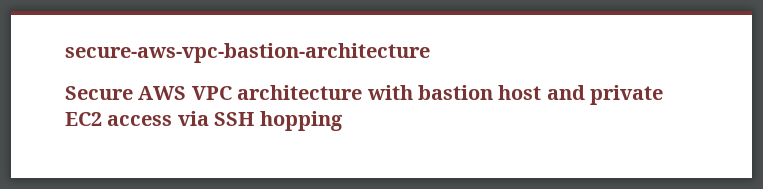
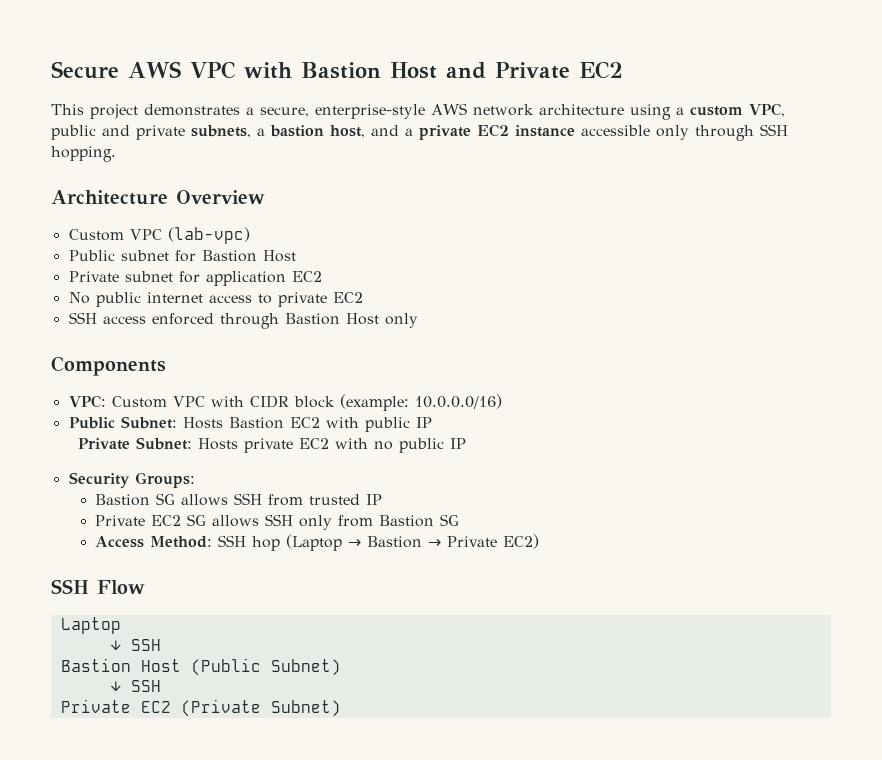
- secure-aws-vpc-bastion-architecture
- Secure AWS VPC architecture with bastion host and private EC2 access via SSH hopping
+ Secure AWS VPC with Bastion Host and Private EC2
+ This project demonstrates a secure, enterprise-style AWS network architecture using a custom VPC, public and private subnets, a bastion host, and a private EC2 instance accessible only through SSH hopping.
+ Architecture Overview
+ Custom VPC (lab-vpc)
+ Public subnet for Bastion Host
+ Private subnet for application EC2
+ No public internet access to private EC2
+ SSH access enforced through Bastion Host only
+ Components
+ VPC: Custom VPC with CIDR block (example: 10.0.0.0/16)
+ Public Subnet: Hosts Bastion EC2 with public IP
+ Private Subnet: Hosts private EC2 with no public IP
+ Security Groups:
+ Bastion SG allows SSH from trusted IP
+ Private EC2 SG allows SSH only from Bastion SG
+ Access Method: SSH hop (Laptop → Bastion → Private EC2)
+ SSH Flow
+ Laptop
+ ↓ SSH
+ Bastion Host (Public Subnet)
+ ↓ SSH
+ Private EC2 (Private Subnet)

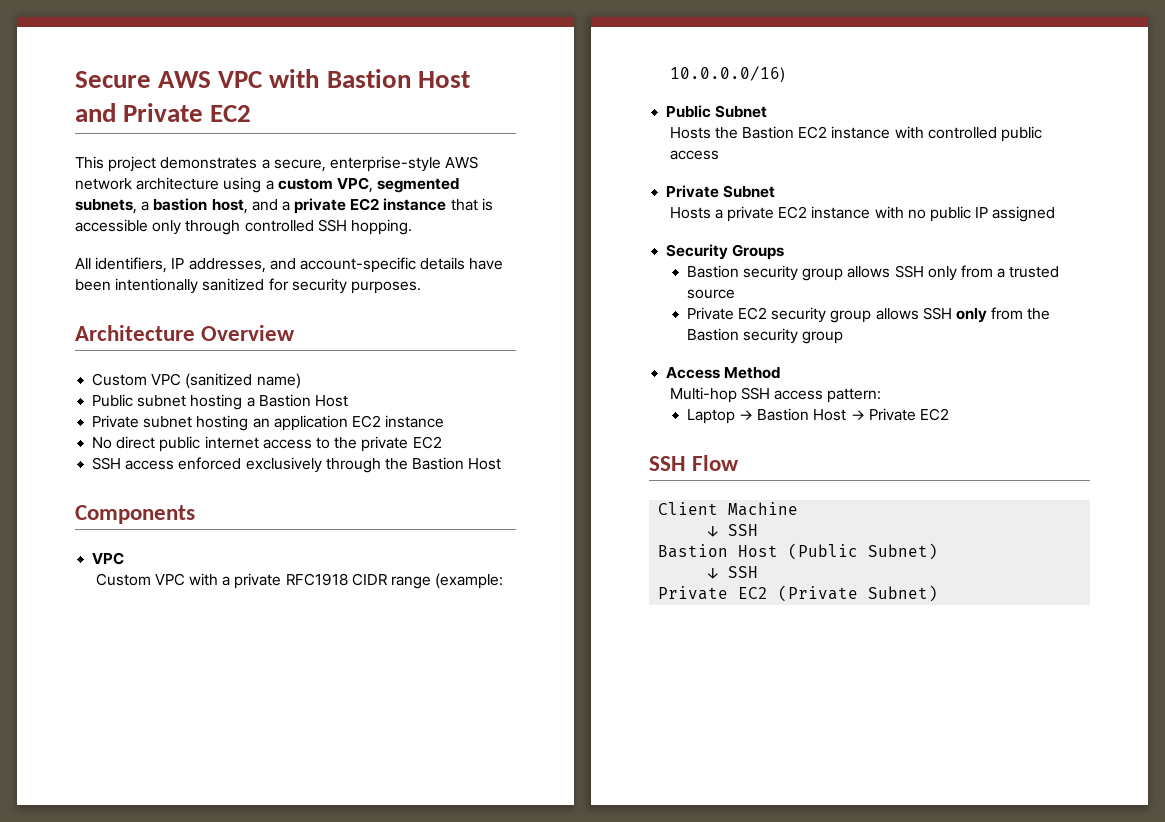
- This project demonstrates a secure, enterprise-style AWS network architecture using a custom VPC, public and private subnets, a bastion host, and a private EC2 instance accessible only through SSH hopping.
+ This project demonstrates a secure, enterprise-style AWS network architecture using a custom VPC, segmented subnets, a bastion host, and a private EC2 instance that is accessible only through controlled SSH hopping.
+ All identifiers, IP addresses, and account-specific details have been intentionally sanitized for security purposes.
- Custom VPC (lab-vpc)
+ Custom VPC (sanitized name)
- Public subnet for Bastion Host
+ Public subnet hosting a Bastion Host
- Private subnet for application EC2
+ Private subnet hosting an application EC2 instance
- No public internet access to private EC2
+ No direct public internet access to the private EC2
- SSH access enforced through Bastion Host only
+ SSH access enforced exclusively through the Bastion Host
  Components
- VPC: Custom VPC with CIDR block (example: 10.0.0.0/16)
- Public Subnet: Hosts Bastion EC2 with public IP
- Private Subnet: Hosts private EC2 with no public IP
+ VPC
+ Custom VPC with a private RFC1918 CIDR range (example: 10.0.0.0/16)
+ Public Subnet
+ Hosts the Bastion EC2 instance with controlled public access
+ Private Subnet
+ Hosts a private EC2 instance with no public IP assigned
- Security Groups:
- Bastion SG allows SSH from trusted IP
- Private EC2 SG allows SSH only from Bastion SG
- Access Method: SSH hop (Laptop → Bastion → Private EC2)
+ Security Groups
+ Bastion security group allows SSH only from a trusted source
+ Private EC2 security group allows SSH only from the Bastion security group
+ Access Method
+ Multi-hop SSH access pattern:
+ Laptop → Bastion Host → Private EC2
- Laptop
+ Client Machine

